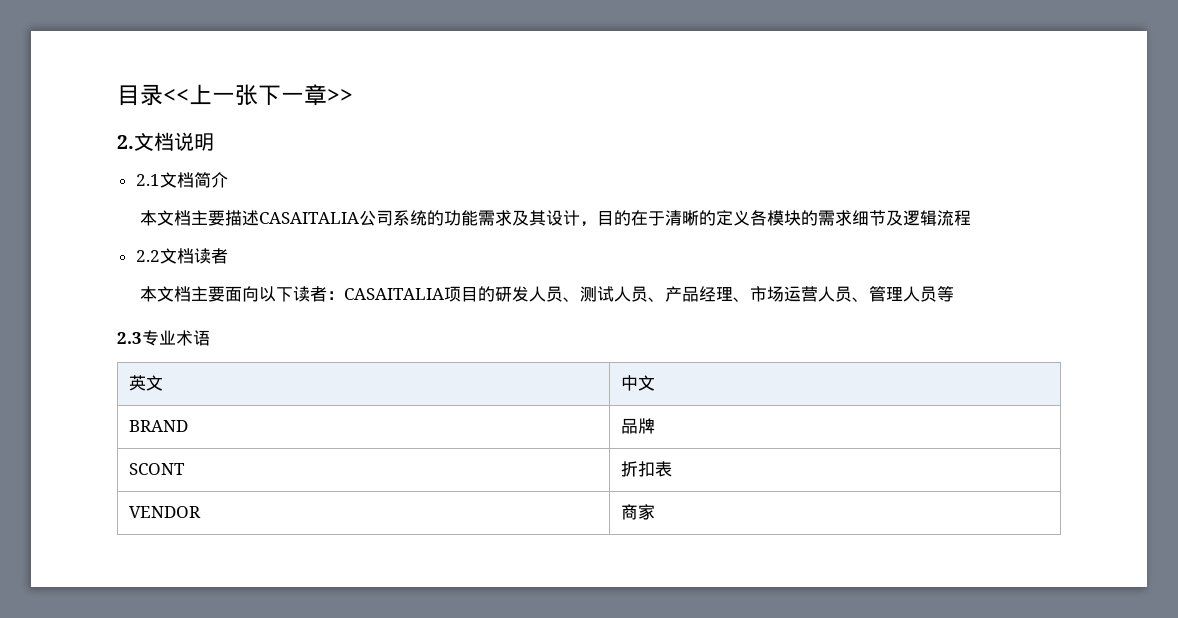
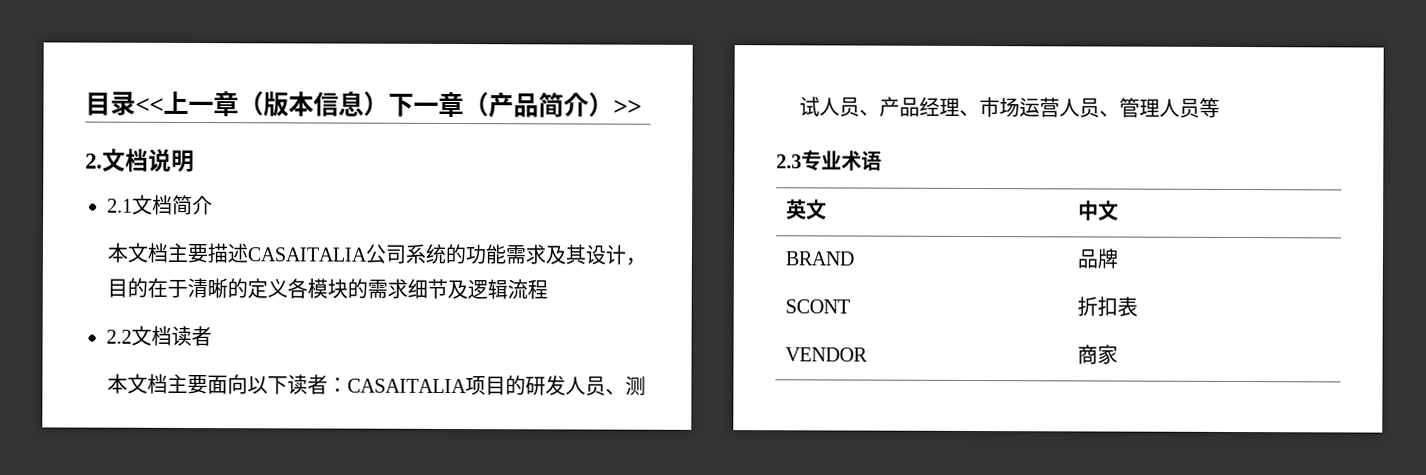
- 目录<<上一张下一章>>
+ 目录<<上一章（版本信息）下一章（产品简介）>>

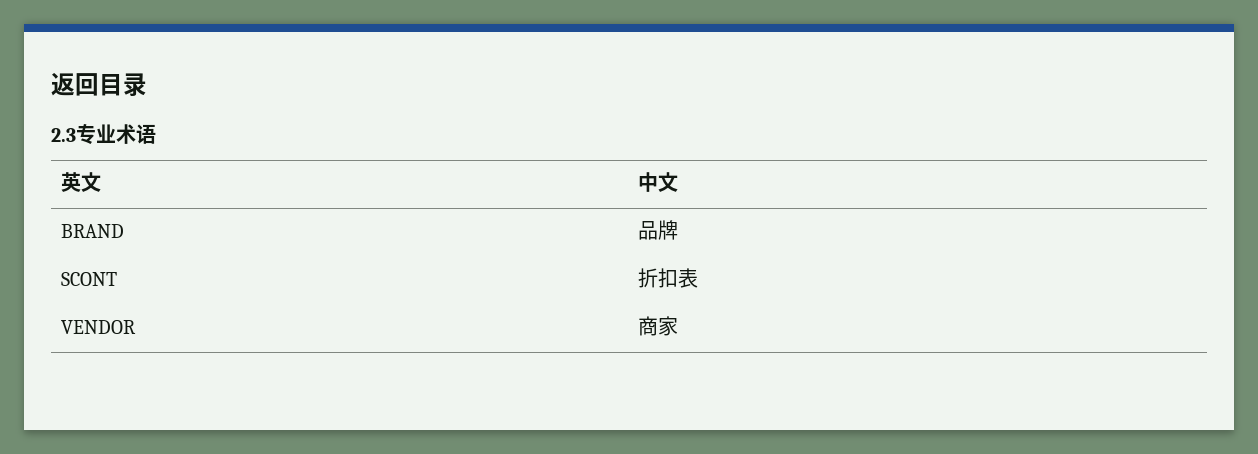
- 目录<<上一章（版本信息）下一章（产品简介）>>
- 2.文档说明
- 2.1文档简介
- 本文档主要描述CASAITALIA公司系统的功能需求及其设计，目的在于清晰的定义各模块的需求细节及逻辑流程
- 2.2文档读者
- 本文档主要面向以下读者：CASAITALIA项目的研发人员、测试人员、产品经理、市场运营人员、管理人员等
+ 返回目录

